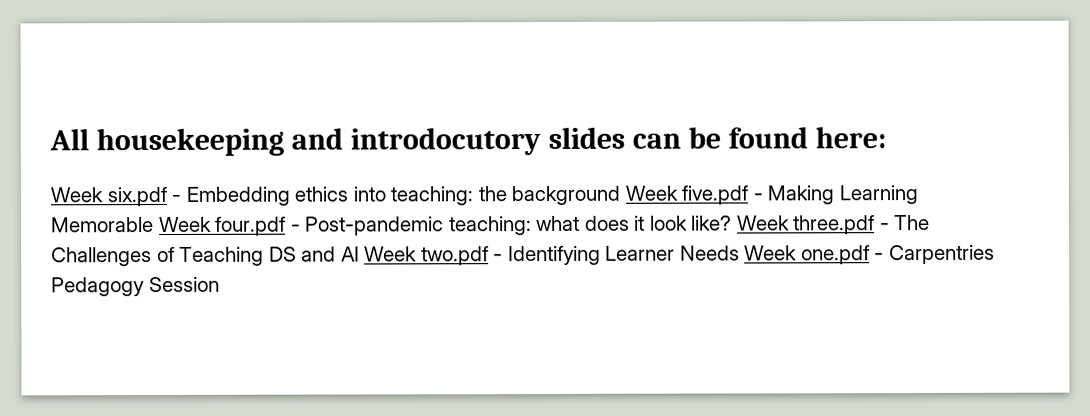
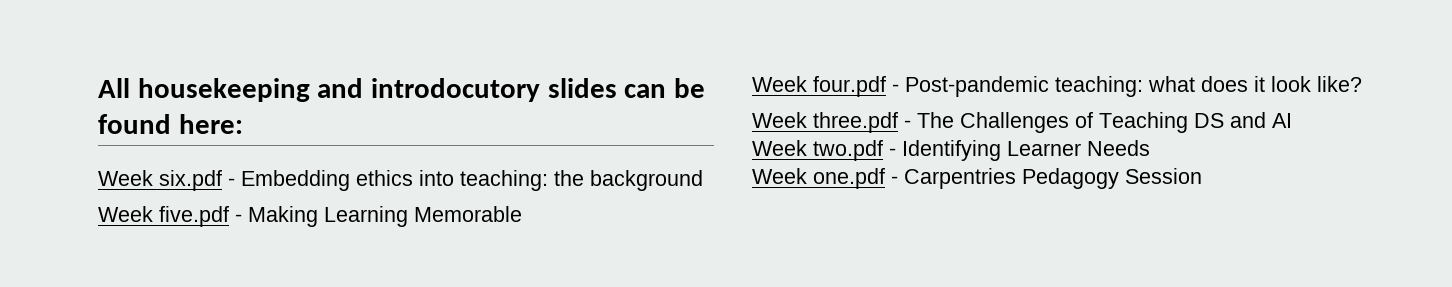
- Week six.pdf - Embedding ethics into teaching: the background Week five.pdf - Making Learning Memorable Week four.pdf - Post-pandemic teaching: what does it look like? Week three.pdf - The Challenges of Teaching DS and AI Week two.pdf - Identifying Learner Needs Week one.pdf - Carpentries Pedagogy Session
+ Week six.pdf - Embedding ethics into teaching: the background
+ Week five.pdf - Making Learning Memorable
+ Week four.pdf - Post-pandemic teaching: what does it look like?
+ Week three.pdf - The Challenges of Teaching DS and AI
+ Week two.pdf - Identifying Learner Needs
+ Week one.pdf - Carpentries Pedagogy Session

